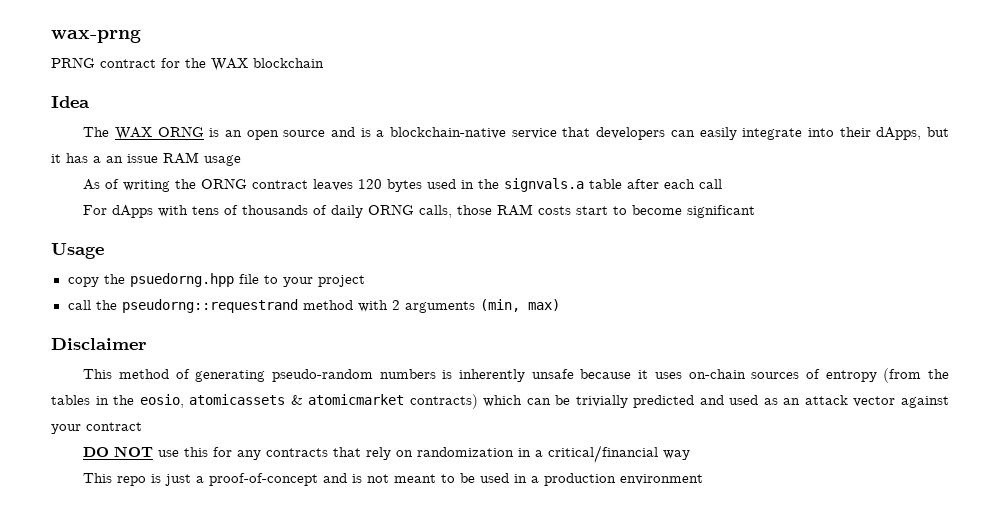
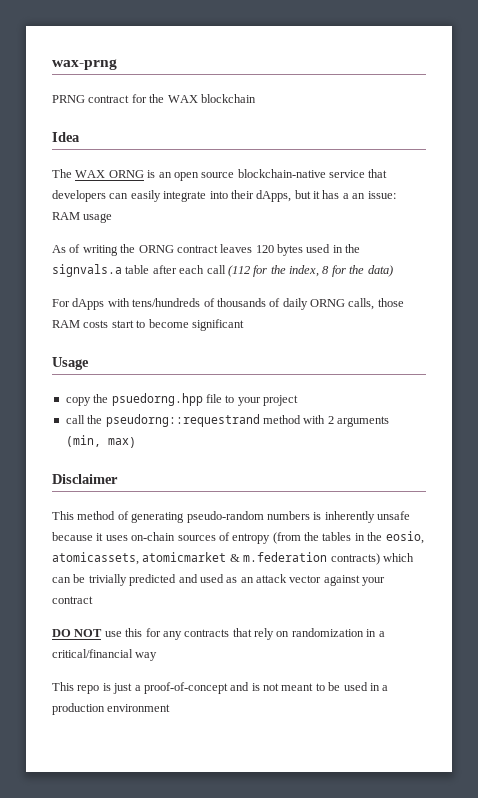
- The WAX ORNG is an open source and is a blockchain-native service that developers can easily integrate into their dApps, but it has a an issue RAM usage
+ The WAX ORNG is an open source blockchain-native service that developers can easily integrate into their dApps, but it has a an issue: RAM usage
- As of writing the ORNG contract leaves 120 bytes used in the signvals.a table after each call
+ As of writing the ORNG contract leaves 120 bytes used in the signvals.a table after each call (112 for the index, 8 for the data)
- For dApps with tens of thousands of daily ORNG calls, those RAM costs start to become significant
+ For dApps with tens/hundreds of thousands of daily ORNG calls, those RAM costs start to become significant
- This method of generating pseudo-random numbers is inherently unsafe because it uses on-chain sources of entropy (from the tables in the eosio, atomicassets & atomicmarket contracts) which can be trivially predicted and used as an attack vector against your contract
+ This method of generating pseudo-random numbers is inherently unsafe because it uses on-chain sources of entropy (from the tables in the eosio, atomicassets, atomicmarket & m.federation contracts) which can be trivially predicted and used as an attack vector against your contract

